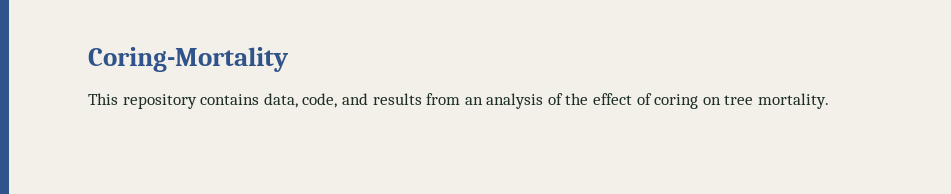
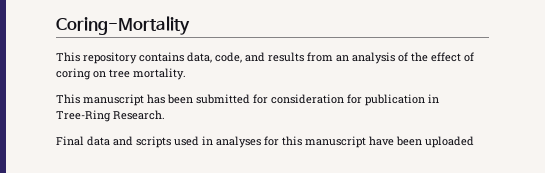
+ This manuscript has been submitted for consideration for publication in Tree-Ring Research.
+ Final data and scripts used in analyses for this manuscript have been uploaded

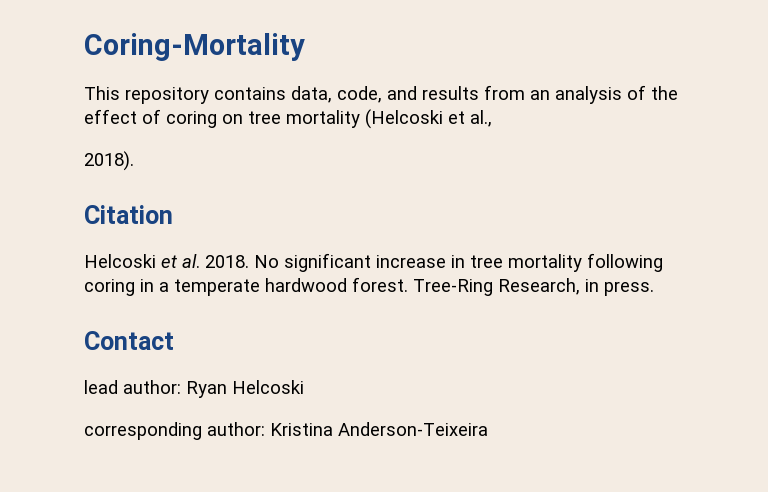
- This repository contains data, code, and results from an analysis of the effect of coring on tree mortality.
- This manuscript has been submitted for consideration for publication in Tree-Ring Research.
- Final data and scripts used in analyses for this manuscript have been uploaded
+ This repository contains data, code, and results from an analysis of the effect of coring on tree mortality (Helcoski et al.,
+ 2018).
+ Citation
+ Helcoski et al. 2018. No significant increase in tree mortality following coring in a temperate hardwood forest. Tree-Ring Research, in press.
+ Contact
+ lead author: Ryan Helcoski
+ corresponding author: Kristina Anderson-Teixeira

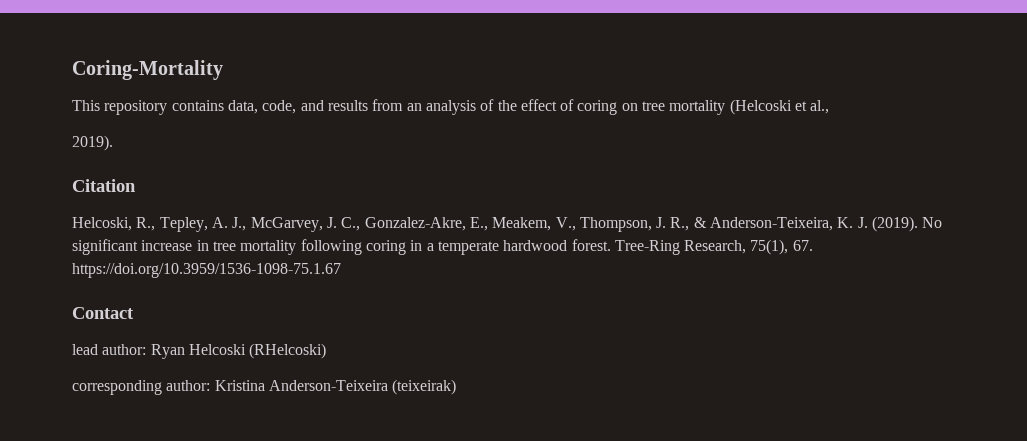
- 2018).
+ 2019).
- Helcoski et al. 2018.
+ Helcoski, R., Tepley, A. J., McGarvey, J. C., Gonzalez-Akre, E., Meakem, V., Thompson, J. R., & Anderson-Teixeira, K. J. (2019).
- Tree-Ring Research, in press.
+ Tree-Ring Research, 75(1), 67. https://doi.org/10.3959/1536-1098-75.1.67
- lead author: Ryan Helcoski
+ lead author: Ryan Helcoski (RHelcoski)
- corresponding author: Kristina Anderson-Teixeira
+ corresponding author: Kristina Anderson-Teixeira (teixeirak)

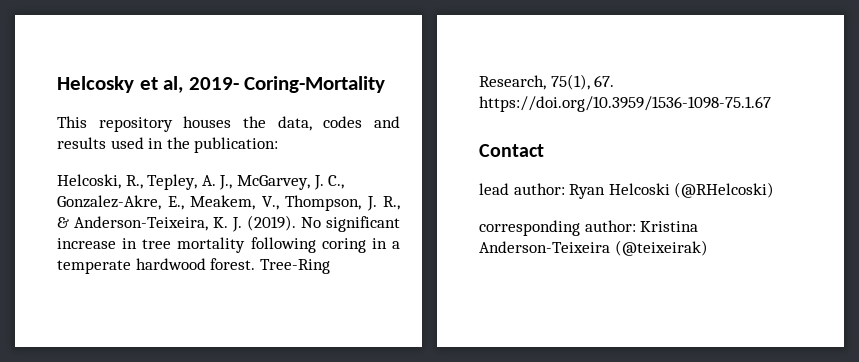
- Coring-Mortality
+ Helcosky et al, 2019- Coring-Mortality
- This repository contains data, code, and results from an analysis of the effect of coring on tree mortality (Helcoski et al.,
- 2019).
- Citation
+ This repository houses the data, codes and results used in the publication:
- lead author: Ryan Helcoski (RHelcoski)
+ lead author: Ryan Helcoski (@RHelcoski)
- corresponding author: Kristina Anderson-Teixeira (teixeirak)
+ corresponding author: Kristina Anderson-Teixeira (@teixeirak)

